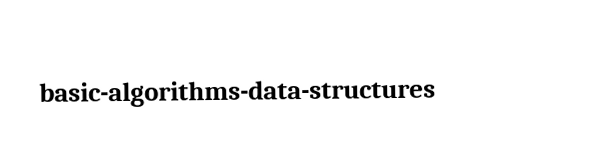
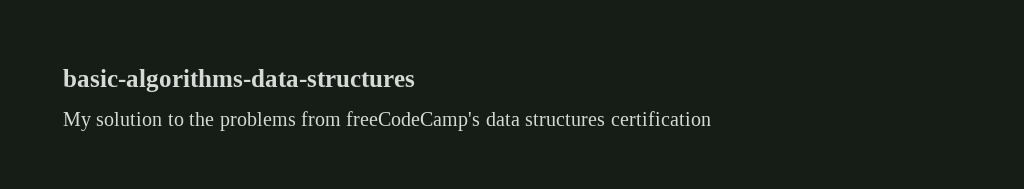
+ My solution to the problems from freeCodeCamp's data structures certification

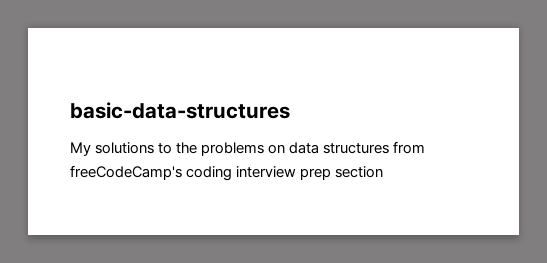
- basic-algorithms-data-structures
+ basic-data-structures
- My solution to the problems from freeCodeCamp's data structures certification
+ My solutions to the problems on data structures from freeCodeCamp's coding interview prep section

